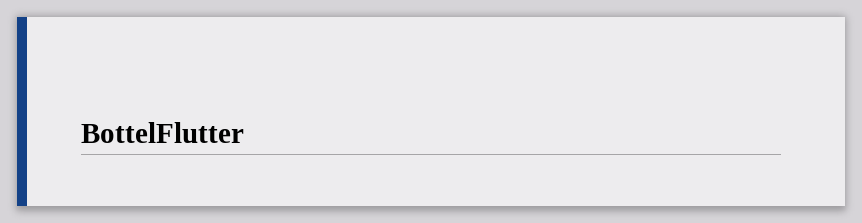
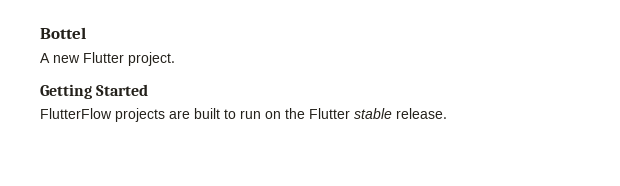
- BottelFlutter
+ Bottel
+ A new Flutter project.
+ Getting Started
+ FlutterFlow projects are built to run on the Flutter stable release.

